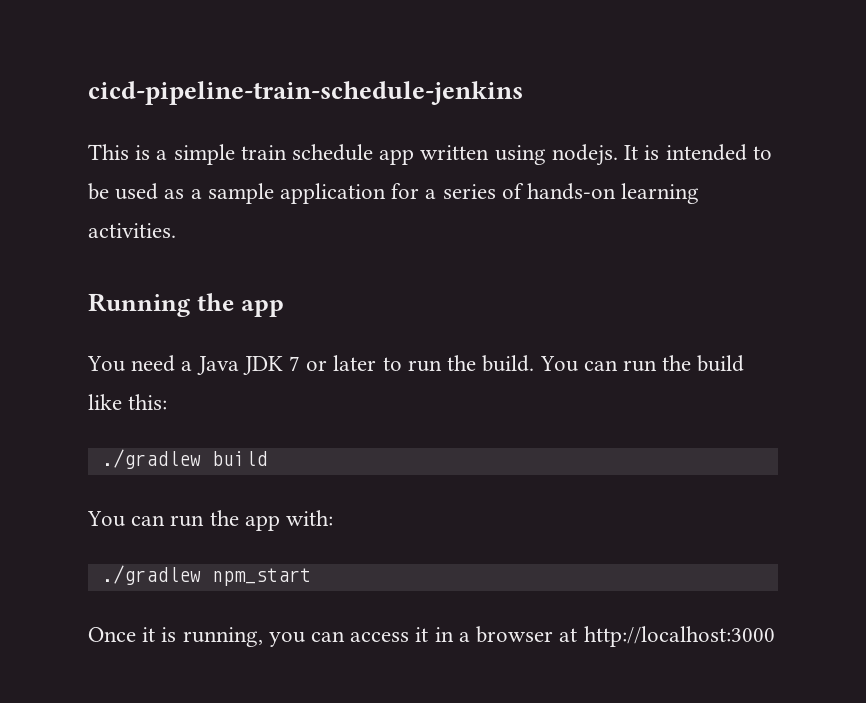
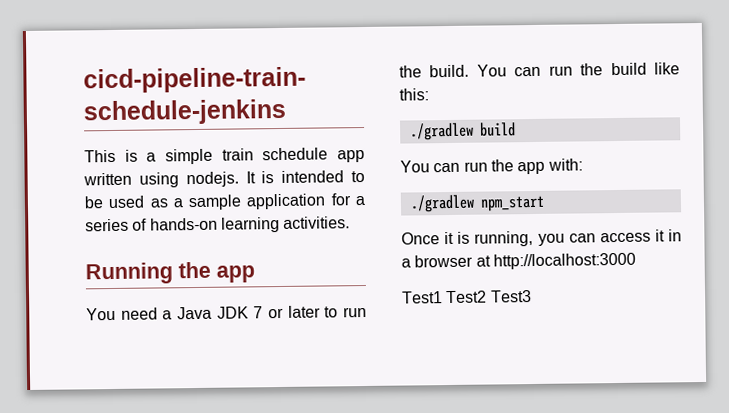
+ Test1 Test2 Test3

